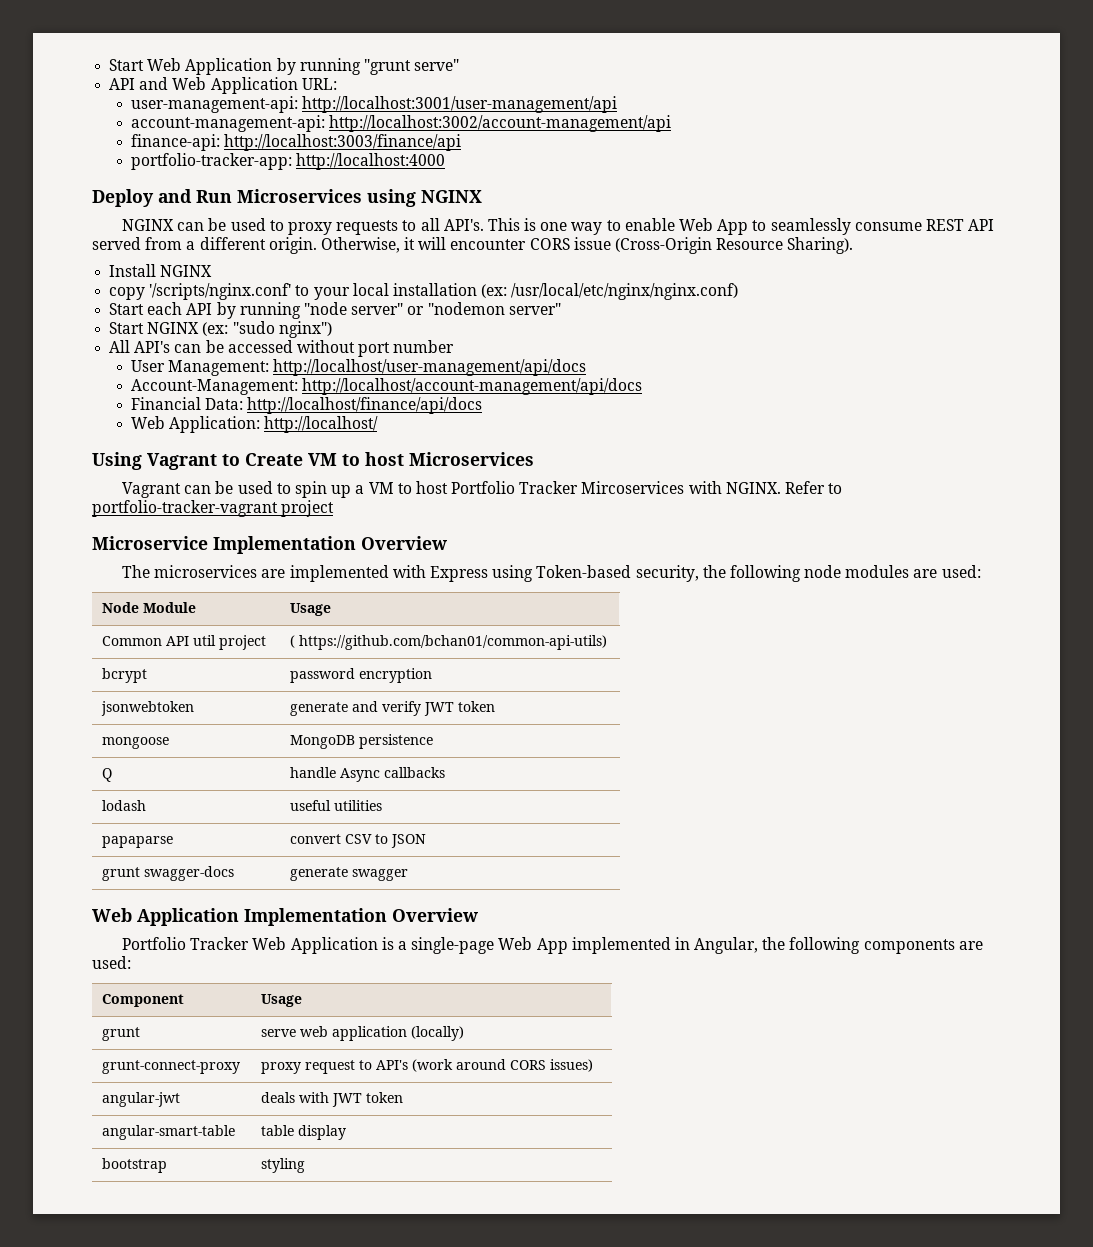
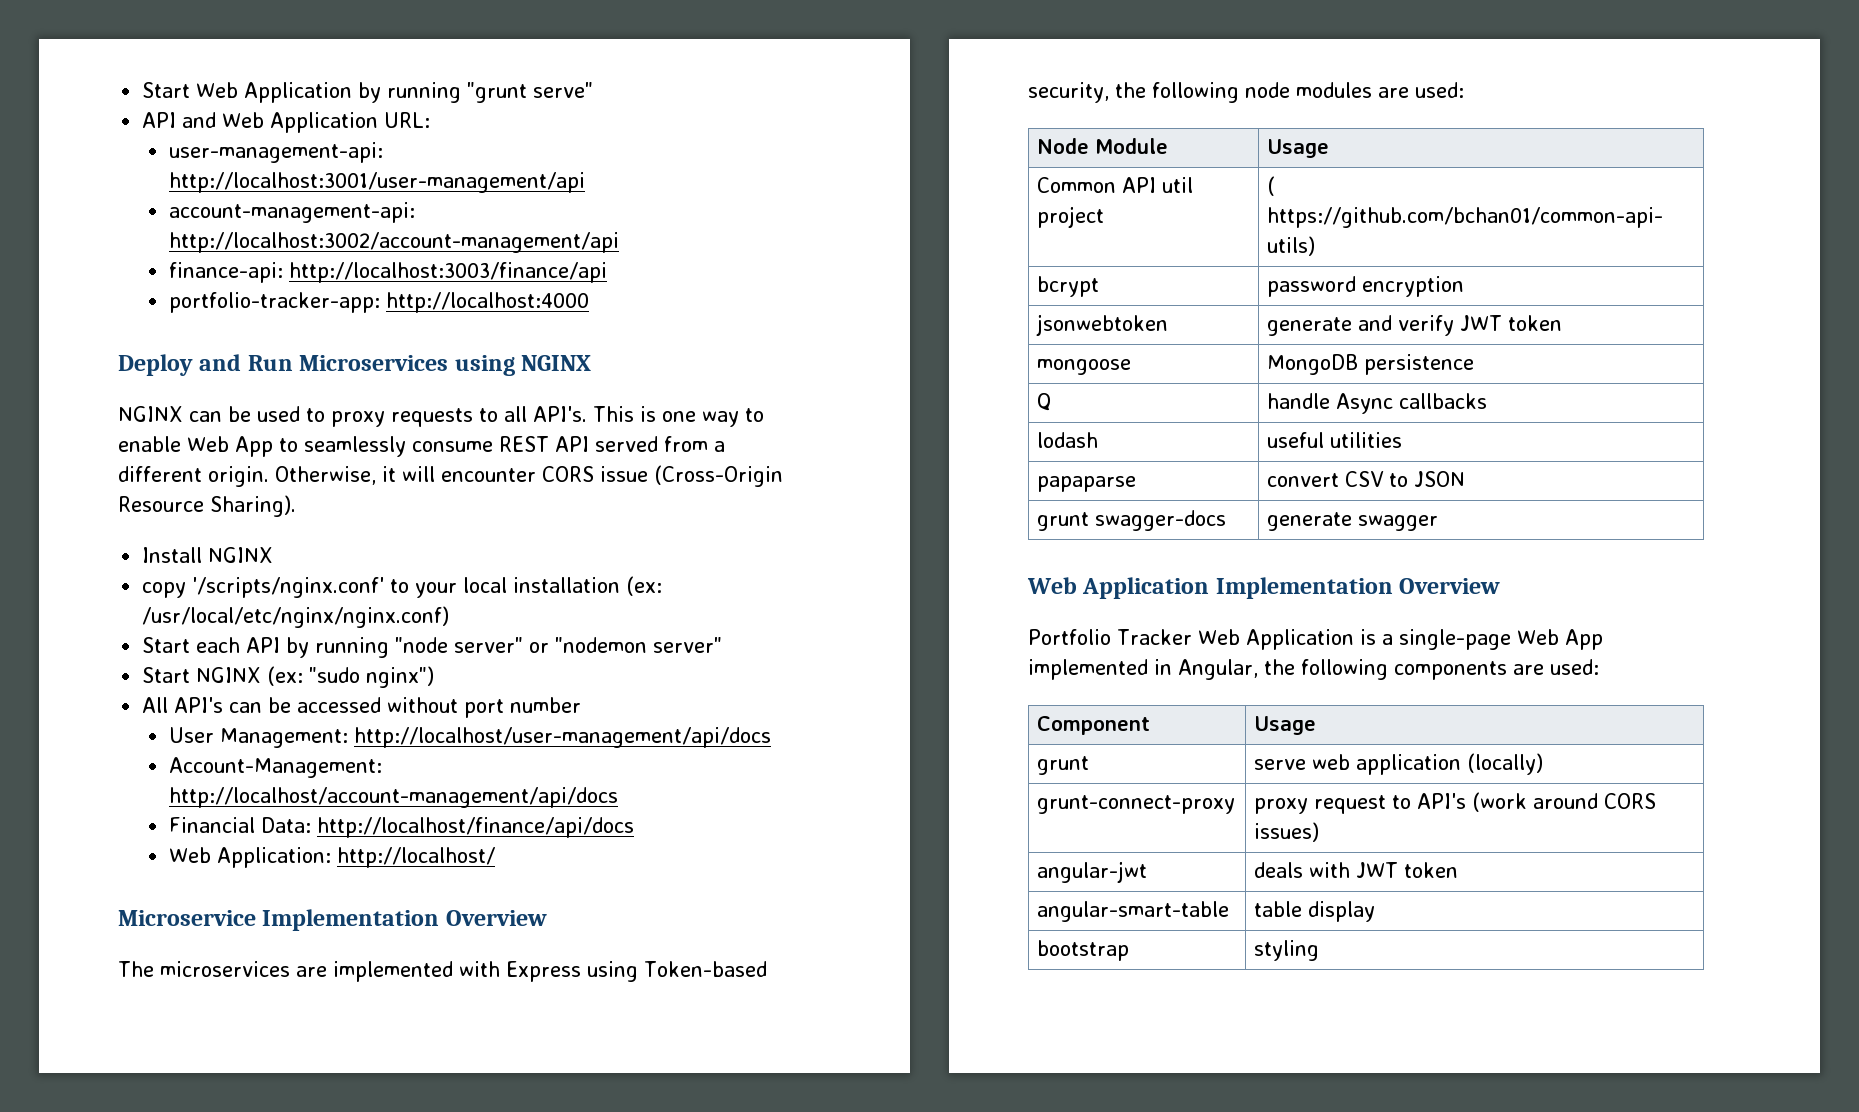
- Using Vagrant to Create VM to host Microservices
- Vagrant can be used to spin up a VM to host Portfolio Tracker Mircoservices with NGINX. Refer to portfolio-tracker-vagrant project

